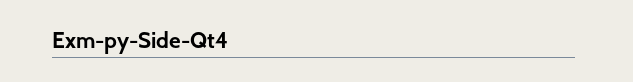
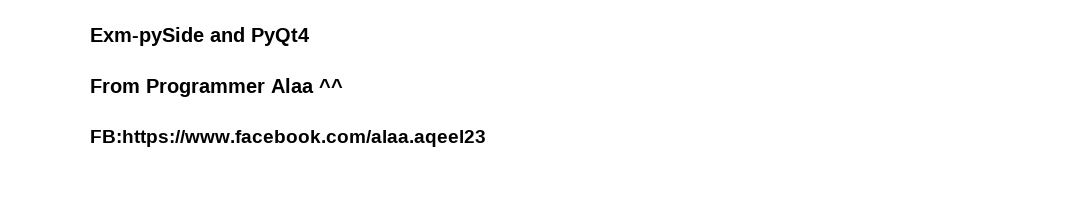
- Exm-py-Side-Qt4
+ Exm-pySide and PyQt4
+ From Programmer Alaa ^^
+ FB:https://www.facebook.com/alaa.aqeel23

